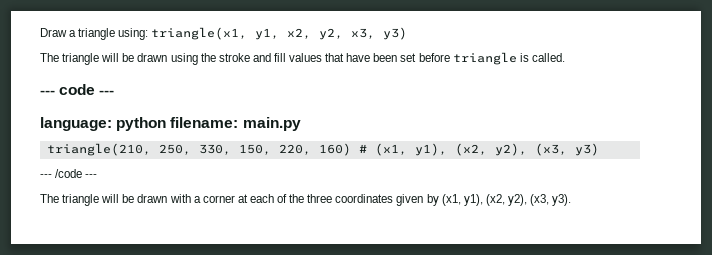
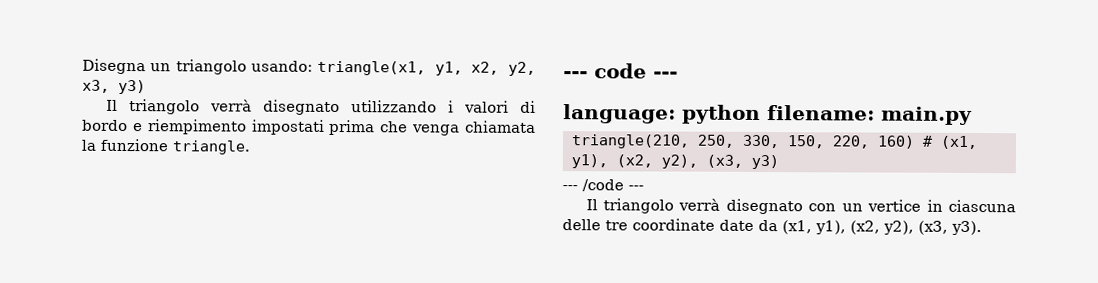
- Draw a triangle using: triangle(x1, y1, x2, y2, x3, y3)
+ Disegna un triangolo usando: triangle(x1, y1, x2, y2, x3, y3)
- The triangle will be drawn using the stroke and fill values that have been set before triangle is called.
+ Il triangolo verrà disegnato utilizzando i valori di bordo e riempimento impostati prima che venga chiamata la funzione triangle.
- The triangle will be drawn with a corner at each of the three coordinates given by (x1, y1), (x2, y2), (x3, y3).
+ Il triangolo verrà disegnato con un vertice in ciascuna delle tre coordinate date da (x1, y1), (x2, y2), (x3, y3).

